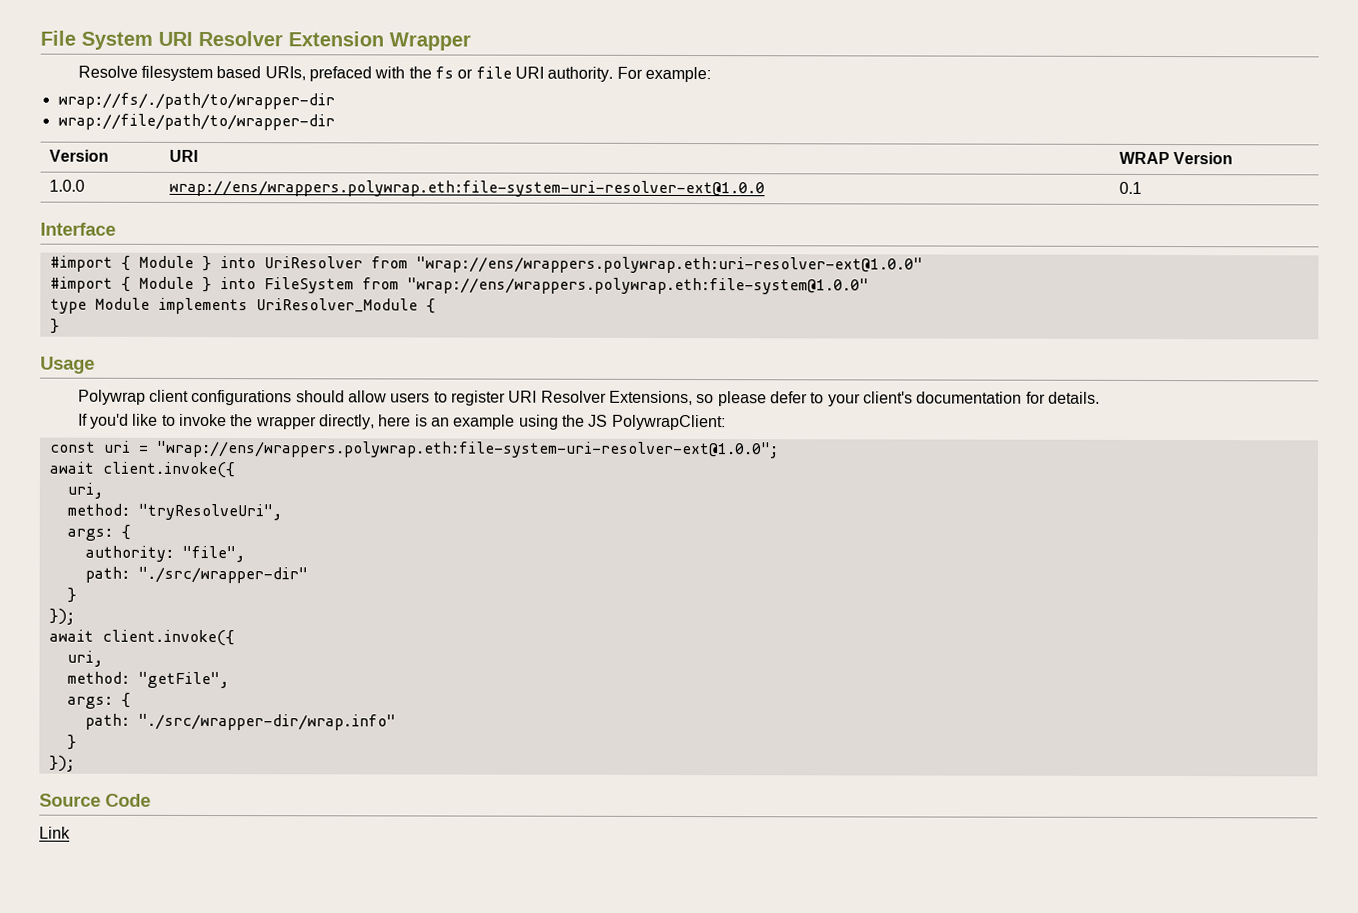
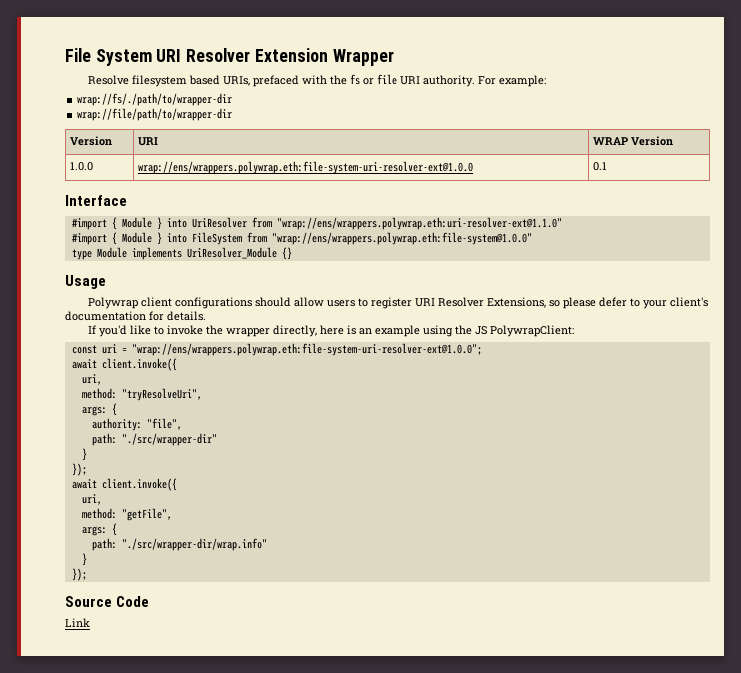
- #import { Module } into UriResolver from "wrap://ens/wrappers.polywrap.eth:uri-resolver-ext@1.0.0"
+ #import { Module } into UriResolver from "wrap://ens/wrappers.polywrap.eth:uri-resolver-ext@1.1.0"
- type Module implements UriResolver_Module {
- }
+ type Module implements UriResolver_Module {}

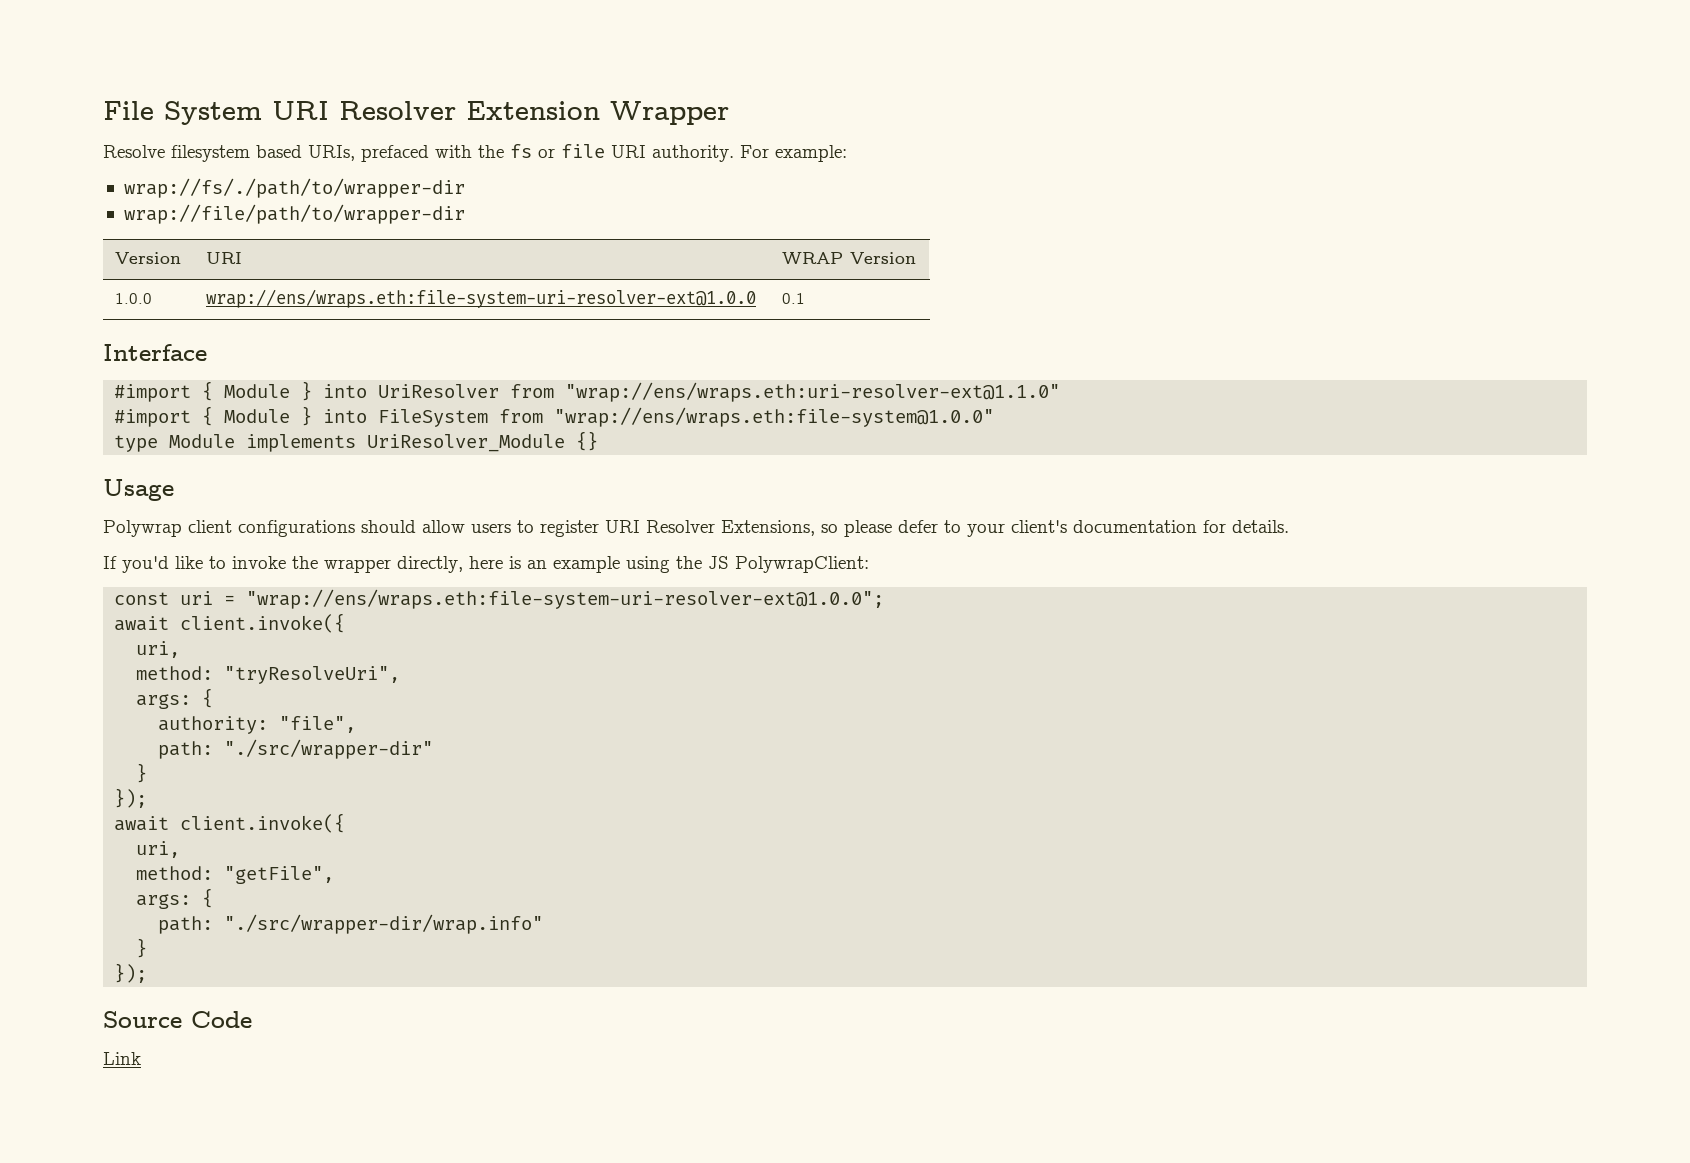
- 1.0.0 | wrap://ens/wrappers.polywrap.eth:file-system-uri-resolver-ext@1.0.0 | 0.1
+ 1.0.0 | wrap://ens/wraps.eth:file-system-uri-resolver-ext@1.0.0 | 0.1
- #import { Module } into UriResolver from "wrap://ens/wrappers.polywrap.eth:uri-resolver-ext@1.1.0"
+ #import { Module } into UriResolver from "wrap://ens/wraps.eth:uri-resolver-ext@1.1.0"
- #import { Module } into FileSystem from "wrap://ens/wrappers.polywrap.eth:file-system@1.0.0"
+ #import { Module } into FileSystem from "wrap://ens/wraps.eth:file-system@1.0.0"
- const uri = "wrap://ens/wrappers.polywrap.eth:file-system-uri-resolver-ext@1.0.0";
+ const uri = "wrap://ens/wraps.eth:file-system-uri-resolver-ext@1.0.0";

